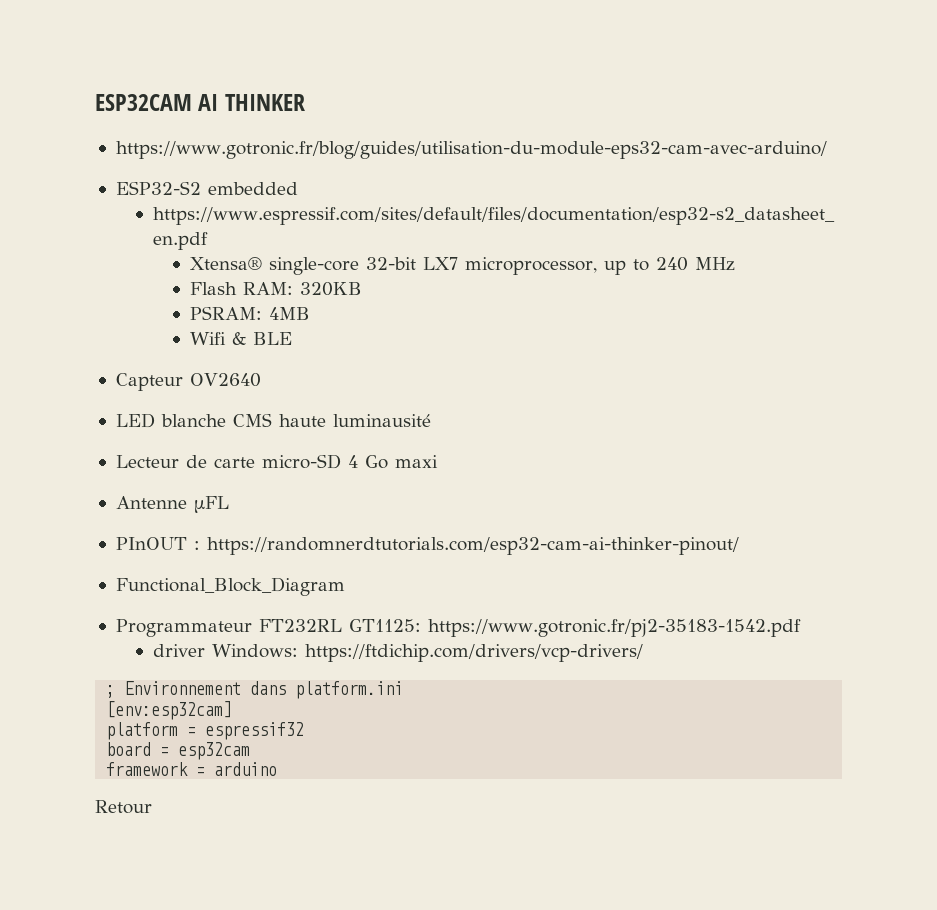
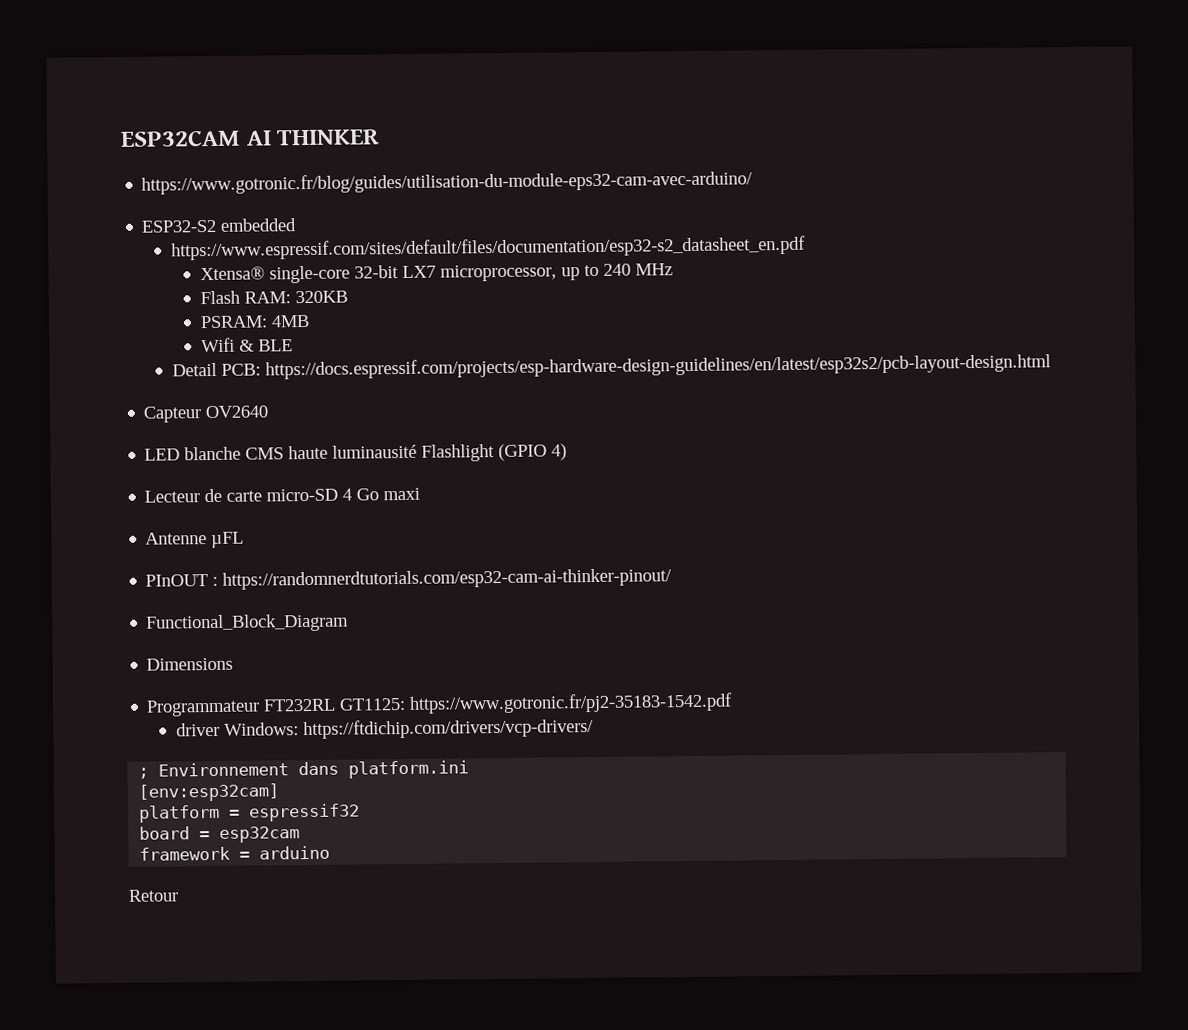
+ Detail PCB: https://docs.espressif.com/projects/esp-hardware-design-guidelines/en/latest/esp32s2/pcb-layout-design.html
- LED blanche CMS haute luminausité
+ LED blanche CMS haute luminausité Flashlight (GPIO 4)
+ Dimensions

